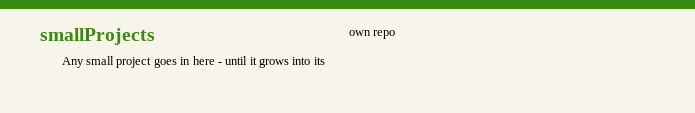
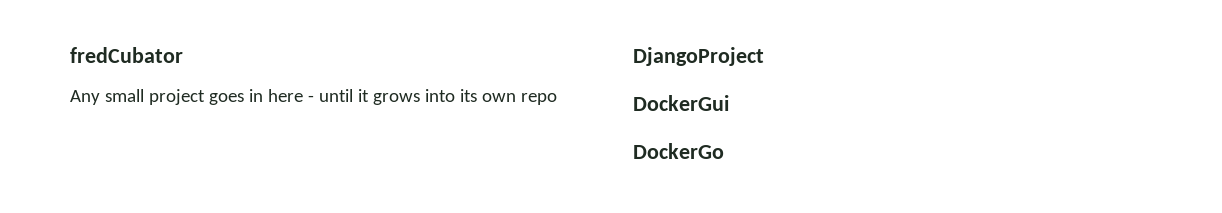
- smallProjects
+ fredCubator
+ DjangoProject
+ DockerGui
+ DockerGo

